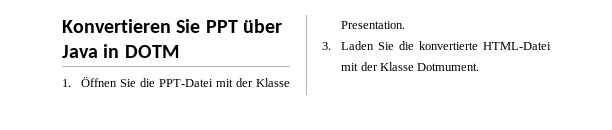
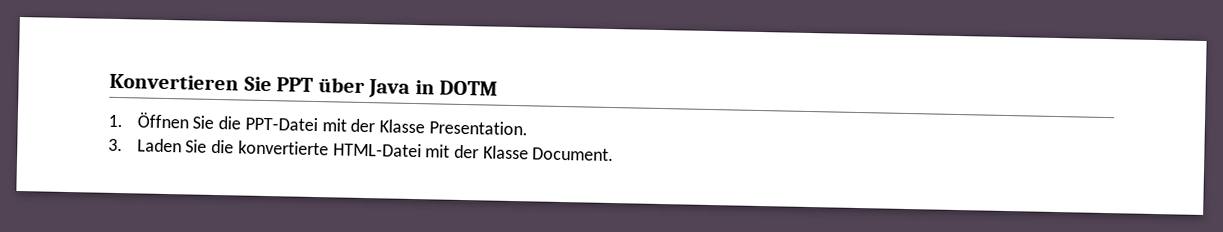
- 3. Laden Sie die konvertierte HTML-Datei mit der Klasse Dotmument.
+ 3. Laden Sie die konvertierte HTML-Datei mit der Klasse Document.

